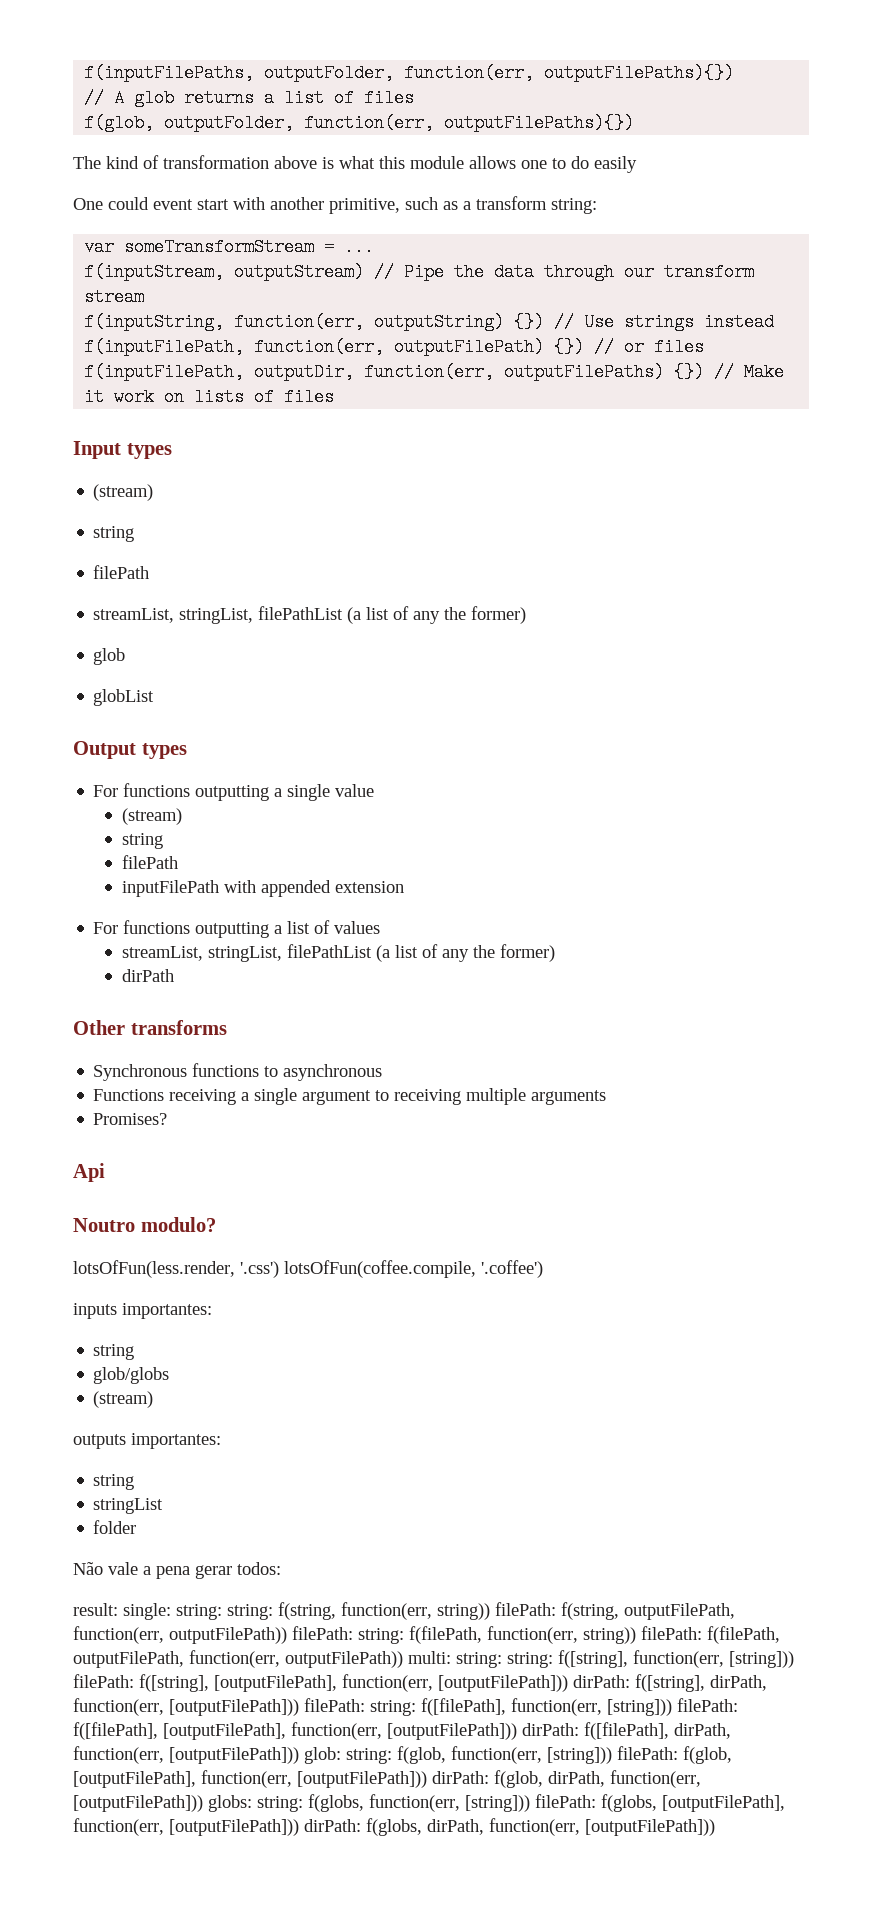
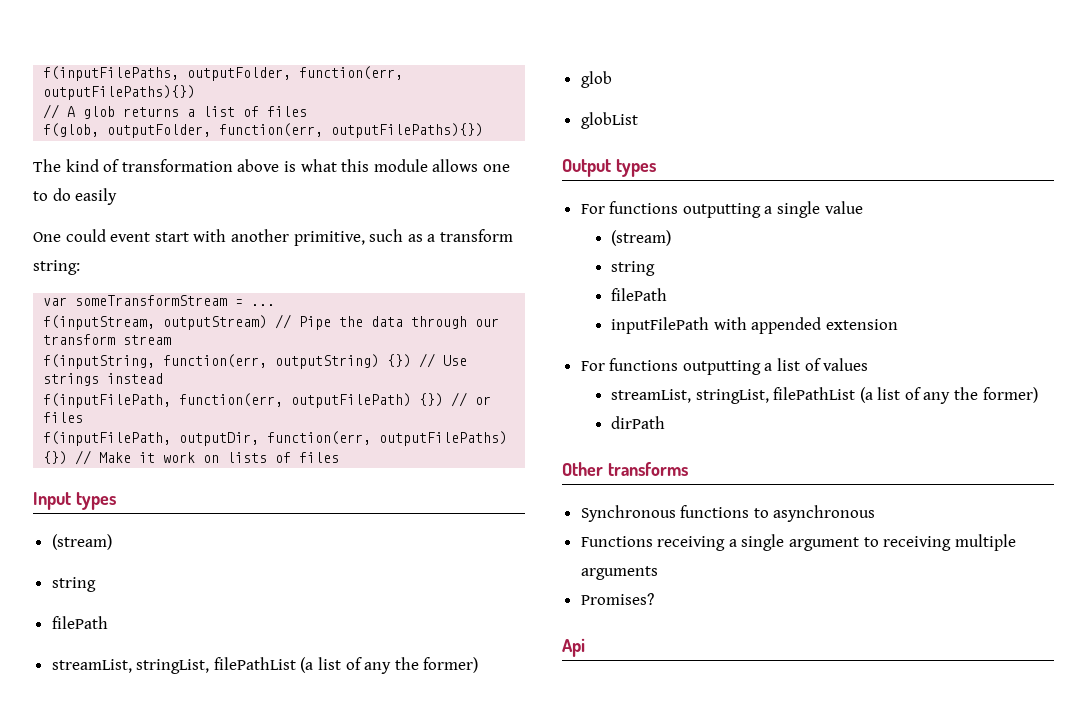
- Noutro modulo?
- lotsOfFun(less.render, '.css') lotsOfFun(coffee.compile, '.coffee')
- inputs importantes:
- string
- glob/globs
- (stream)
- outputs importantes:
- string
- stringList
- folder
- Não vale a pena gerar todos:
- result: single: string: string: f(string, function(err, string)) filePath: f(string, outputFilePath, function(err, outputFilePath)) filePath: string: f(filePath, function(err, string)) filePath: f(filePath, outputFilePath, function(err, outputFilePath)) multi: string: string: f([string], function(err, [string])) filePath: f([string], [outputFilePath], function(err, [outputFilePath])) dirPath: f([string], dirPath, function(err, [outputFilePath])) filePath: string: f([filePath], function(err, [string])) filePath: f([filePath], [outputFilePath], function(err, [outputFilePath])) dirPath: f([filePath], dirPath, function(err, [outputFilePath])) glob: string: f(glob, function(err, [string])) filePath: f(glob, [outputFilePath], function(err, [outputFilePath])) dirPath: f(glob, dirPath, function(err, [outputFilePath])) globs: string: f(globs, function(err, [string])) filePath: f(globs, [outputFilePath], function(err, [outputFilePath])) dirPath: f(globs, dirPath, function(err, [outputFilePath]))

